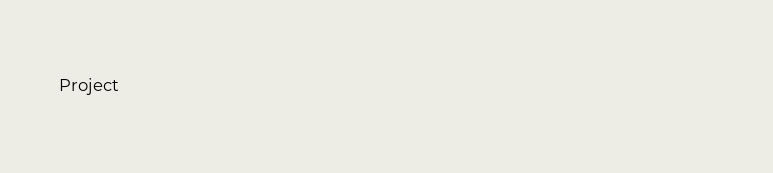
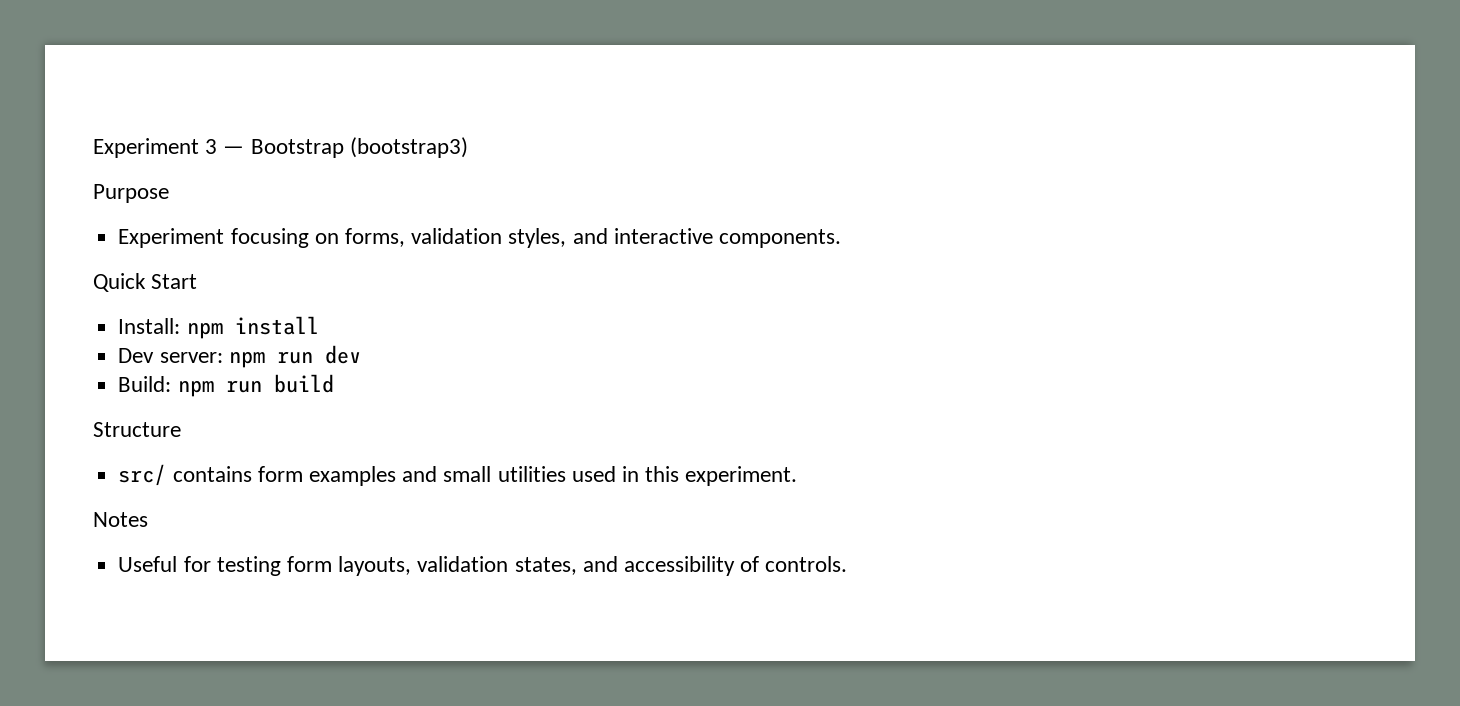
- Project
+ Experiment 3 — Bootstrap (bootstrap3)
+ Purpose
+ Experiment focusing on forms, validation styles, and interactive components.
+ Quick Start
+ Install: npm install
+ Dev server: npm run dev
+ Build: npm run build
+ Structure
+ src/ contains form examples and small utilities used in this experiment.
+ Notes
+ Useful for testing form layouts, validation states, and accessibility of controls.

